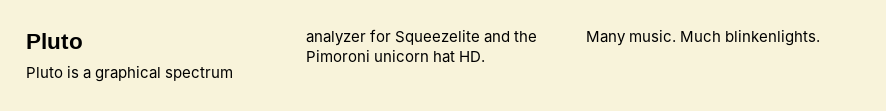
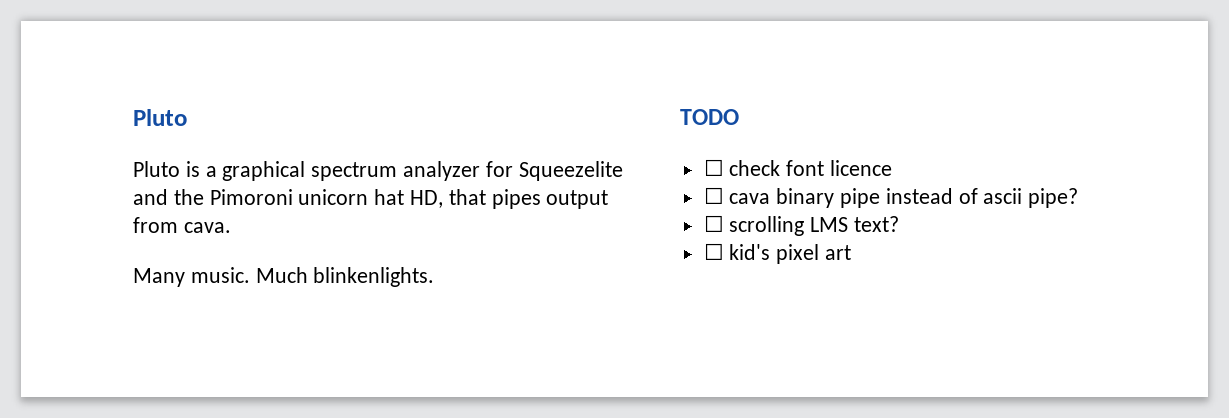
- Pluto is a graphical spectrum analyzer for Squeezelite and the Pimoroni unicorn hat HD.
+ Pluto is a graphical spectrum analyzer for Squeezelite and the Pimoroni unicorn hat HD, that pipes output from cava.
  Many music. Much blinkenlights.
+ TODO
+ ☐ check font licence
+ ☐ cava binary pipe instead of ascii pipe?
+ ☐ scrolling LMS text?
+ ☐ kid's pixel art

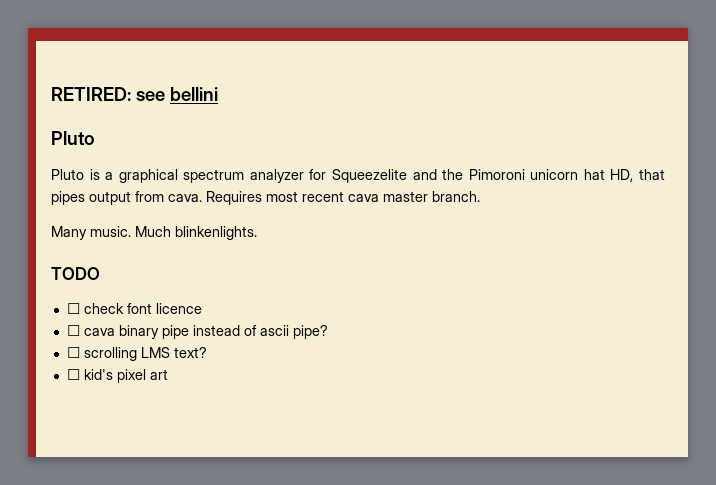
+ RETIRED: see bellini
+ Requires most recent cava master branch.

